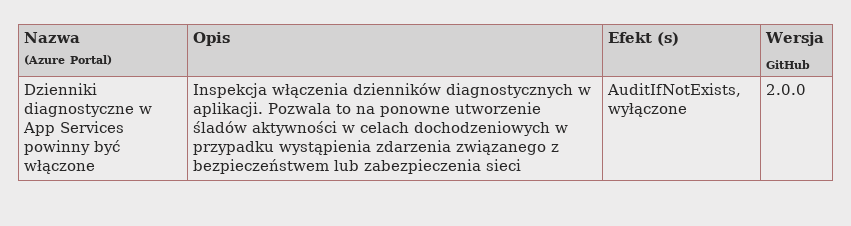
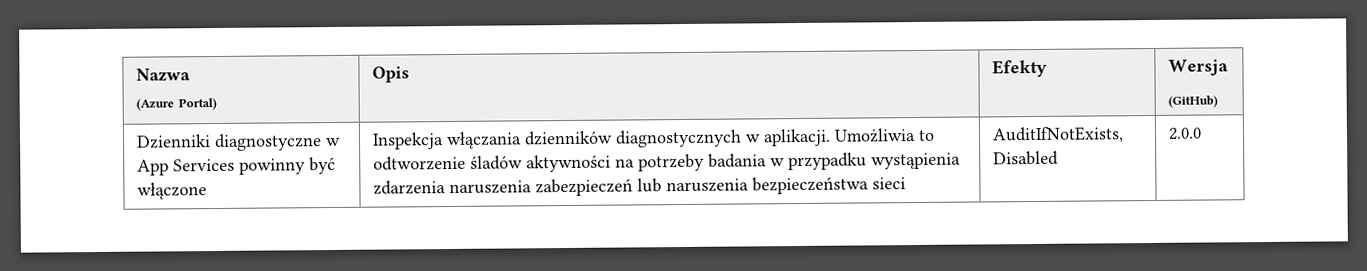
  Nazwa
- (Azure Portal) | Opis | Efekt (s) | Wersja
- GitHub
+ (Azure Portal) | Opis | Efekty | Wersja
+ (GitHub)
- Dzienniki diagnostyczne w App Services powinny być włączone | Inspekcja włączenia dzienników diagnostycznych w aplikacji. Pozwala to na ponowne utworzenie śladów aktywności w celach dochodzeniowych w przypadku wystąpienia zdarzenia związanego z bezpieczeństwem lub zabezpieczenia sieci | AuditIfNotExists, wyłączone | 2.0.0
+ Dzienniki diagnostyczne w App Services powinny być włączone | Inspekcja włączania dzienników diagnostycznych w aplikacji. Umożliwia to odtworzenie śladów aktywności na potrzeby badania w przypadku wystąpienia zdarzenia naruszenia zabezpieczeń lub naruszenia bezpieczeństwa sieci | AuditIfNotExists, Disabled | 2.0.0

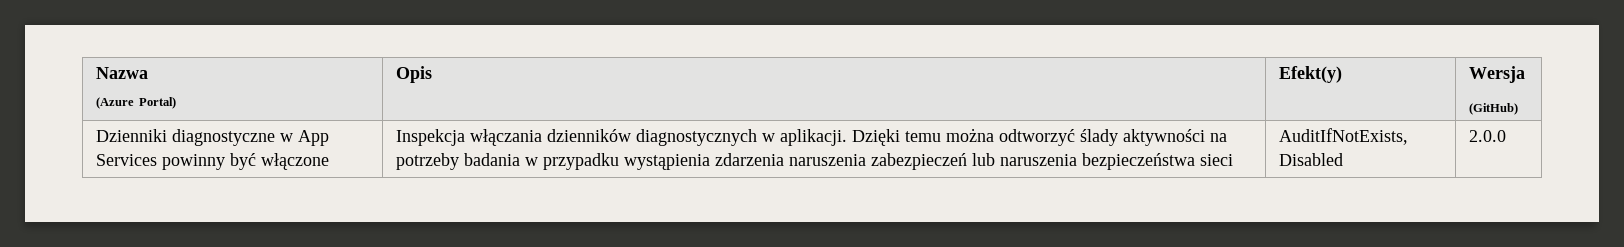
  Nazwa
- (Azure Portal) | Opis | Efekty | Wersja
+ (Azure Portal) | Opis | Efekt(y) | Wersja
- Dzienniki diagnostyczne w App Services powinny być włączone | Inspekcja włączania dzienników diagnostycznych w aplikacji. Umożliwia to odtworzenie śladów aktywności na potrzeby badania w przypadku wystąpienia zdarzenia naruszenia zabezpieczeń lub naruszenia bezpieczeństwa sieci | AuditIfNotExists, Disabled | 2.0.0
+ Dzienniki diagnostyczne w App Services powinny być włączone | Inspekcja włączania dzienników diagnostycznych w aplikacji. Dzięki temu można odtworzyć ślady aktywności na potrzeby badania w przypadku wystąpienia zdarzenia naruszenia zabezpieczeń lub naruszenia bezpieczeństwa sieci | AuditIfNotExists, Disabled | 2.0.0

